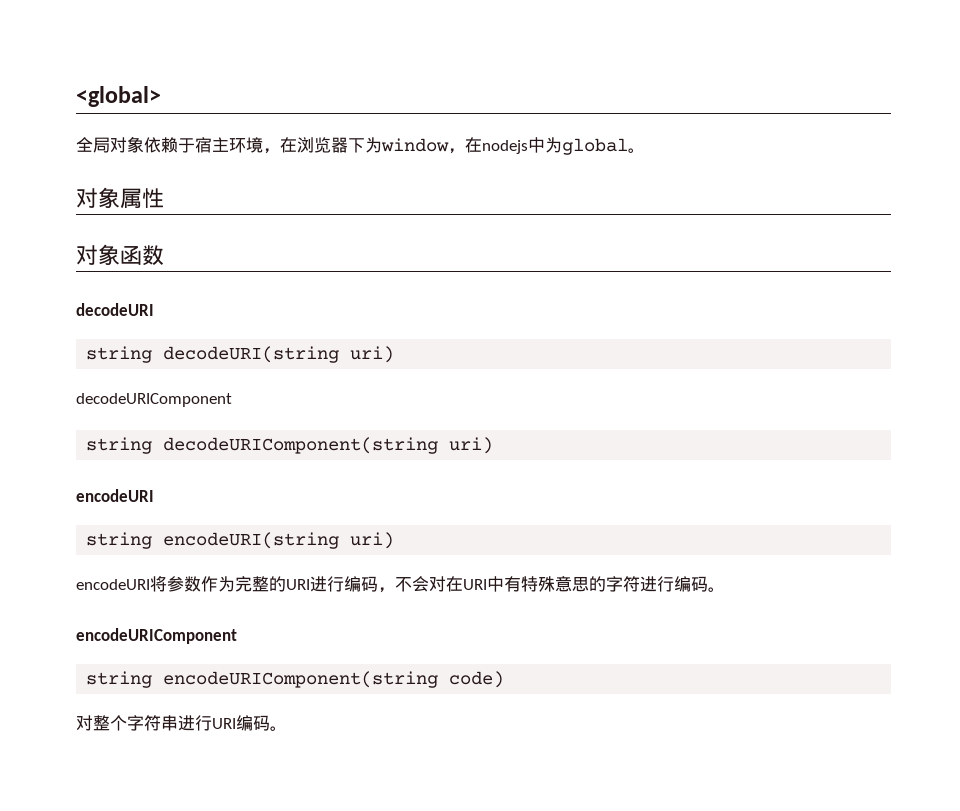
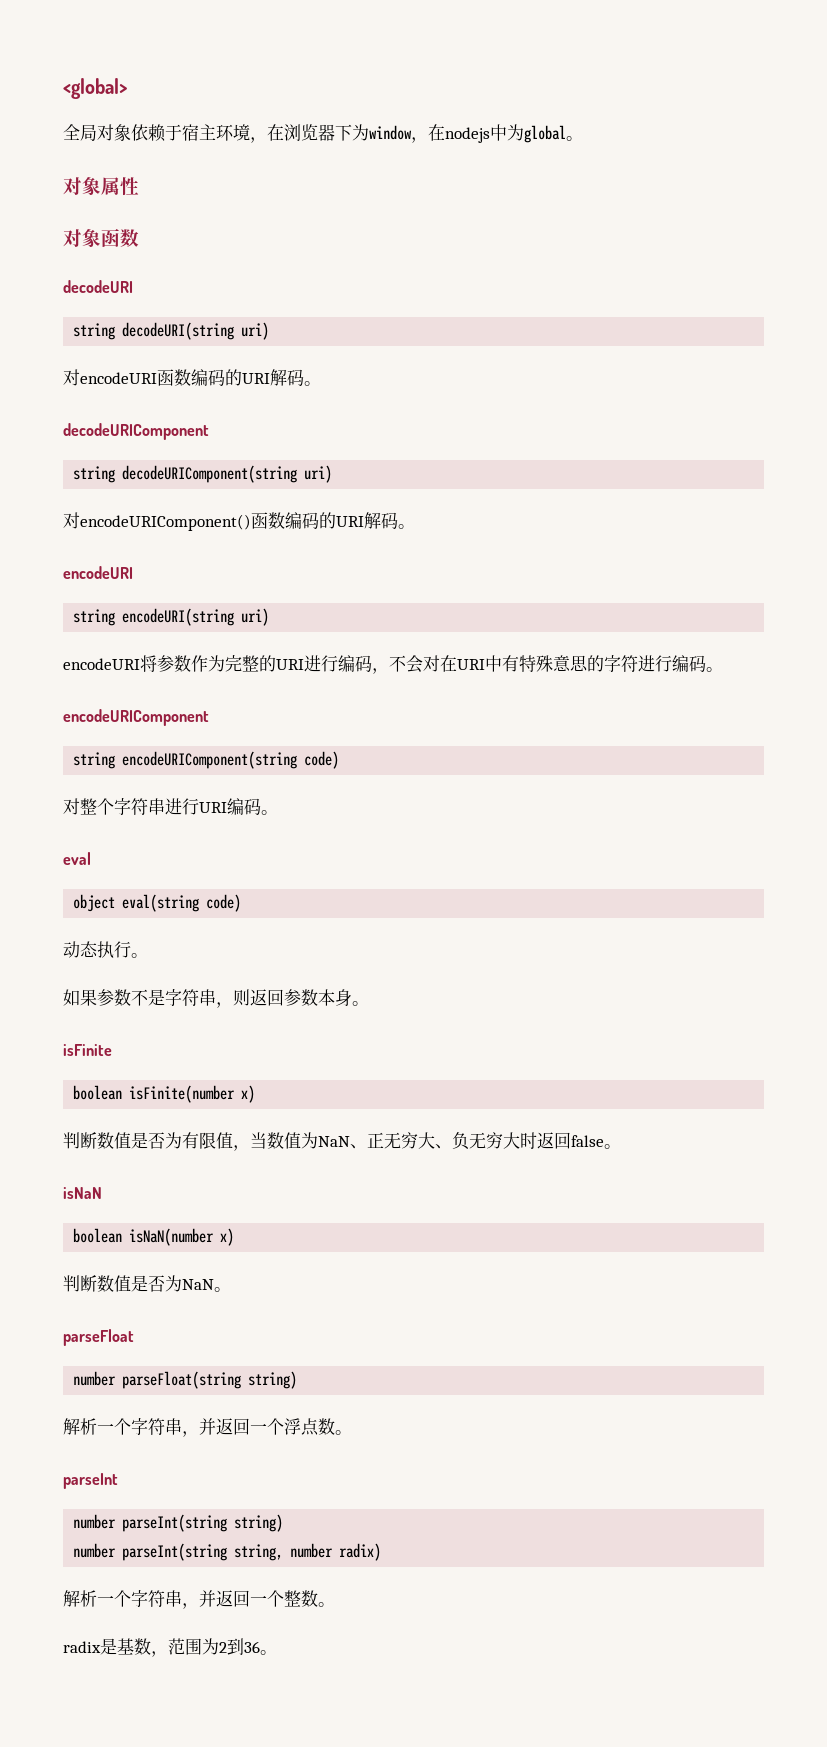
+ 对encodeURI函数编码的URI解码。
  decodeURIComponent
  string decodeURIComponent(string uri)
+ 对encodeURIComponent()函数编码的URI解码。
+ eval
+ object eval(string code)
+ 动态执行。
+ 如果参数不是字符串，则返回参数本身。
+ isFinite
+ boolean isFinite(number x)
+ 判断数值是否为有限值，当数值为NaN、正无穷大、负无穷大时返回false。
+ isNaN
+ boolean isNaN(number x)
+ 判断数值是否为NaN。
+ parseFloat
+ number parseFloat(string string)
+ 解析一个字符串，并返回一个浮点数。
+ parseInt
+ number parseInt(string string)
+ number parseInt(string string, number radix)
+ 解析一个字符串，并返回一个整数。
+ radix是基数，范围为2到36。

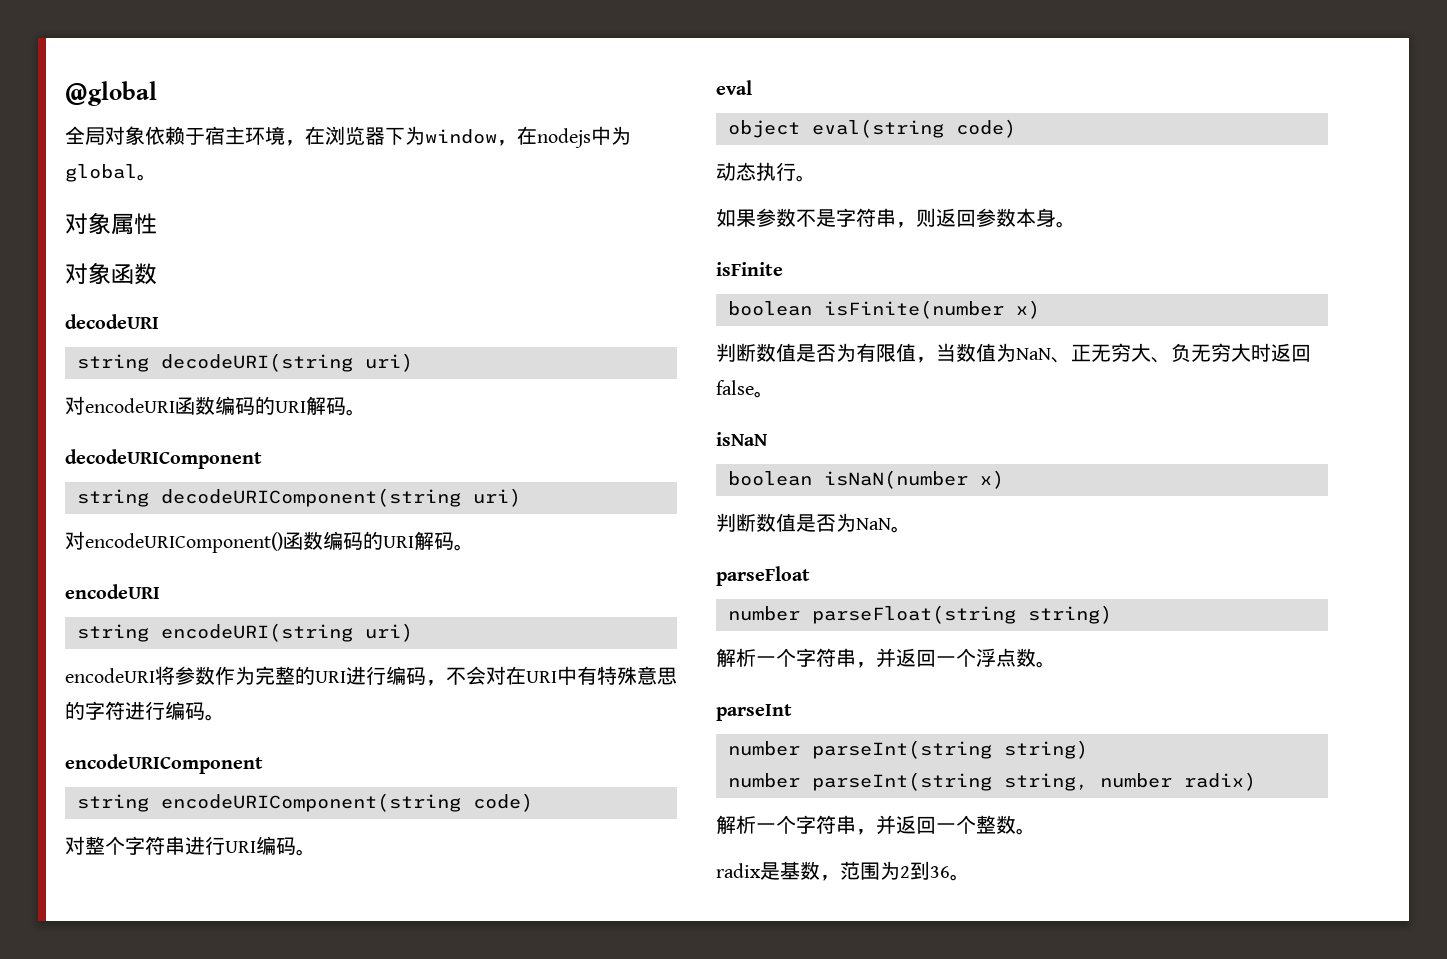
- <global>
+ @global

